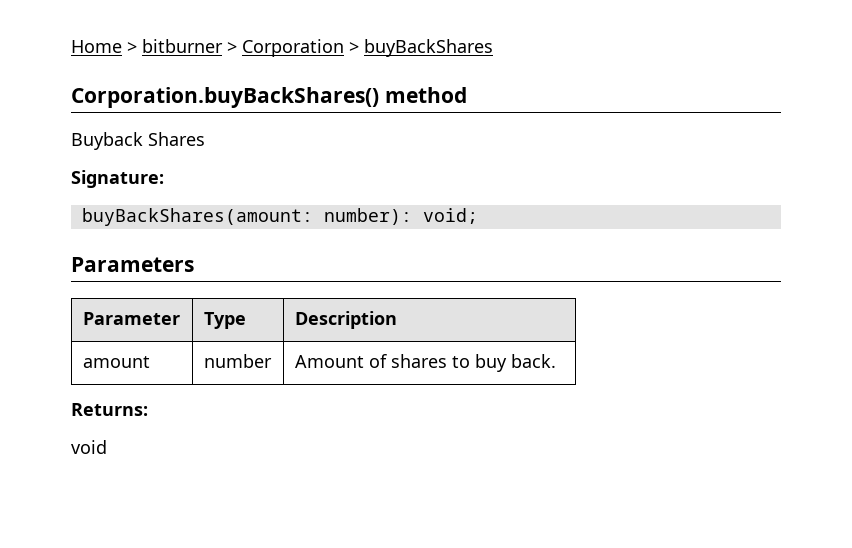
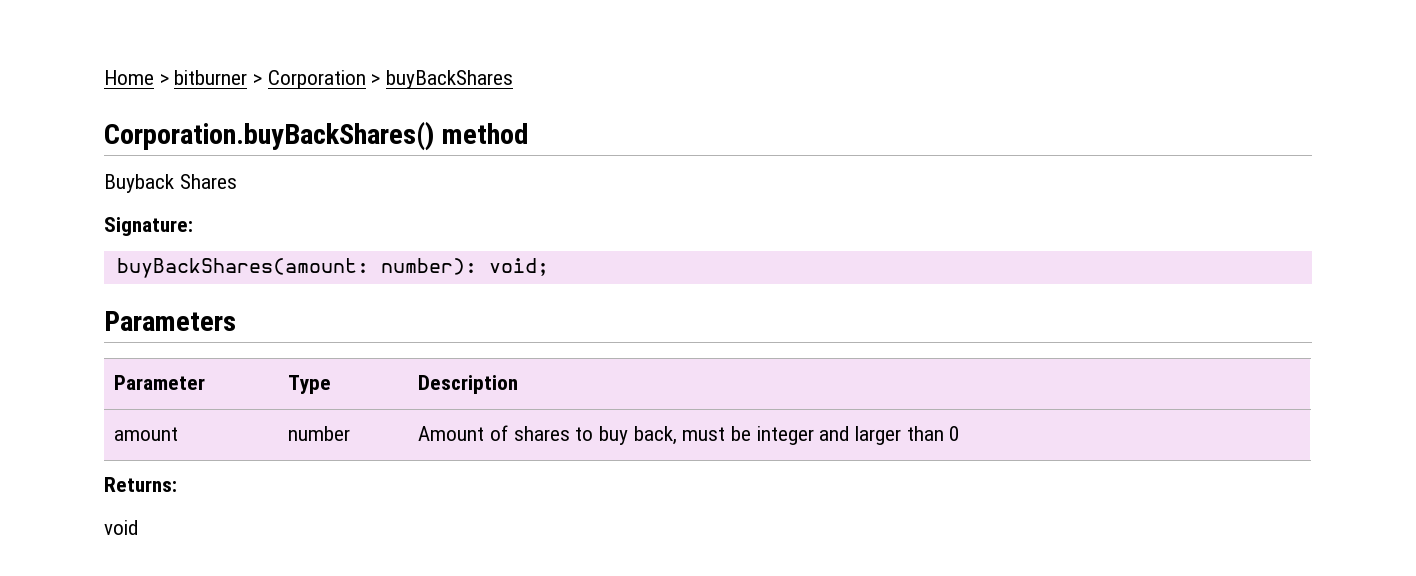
- amount | number | Amount of shares to buy back.
+ amount | number | Amount of shares to buy back, must be integer and larger than 0

